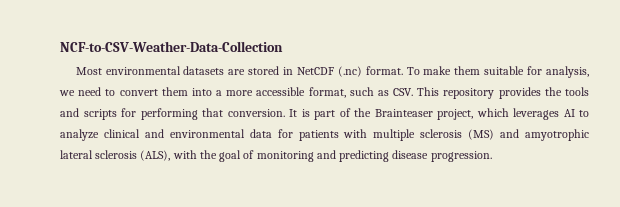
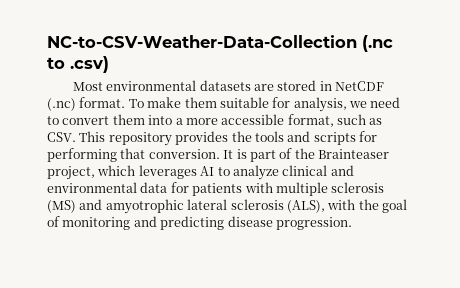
- NCF-to-CSV-Weather-Data-Collection
+ NC-to-CSV-Weather-Data-Collection (.nc to .csv)

